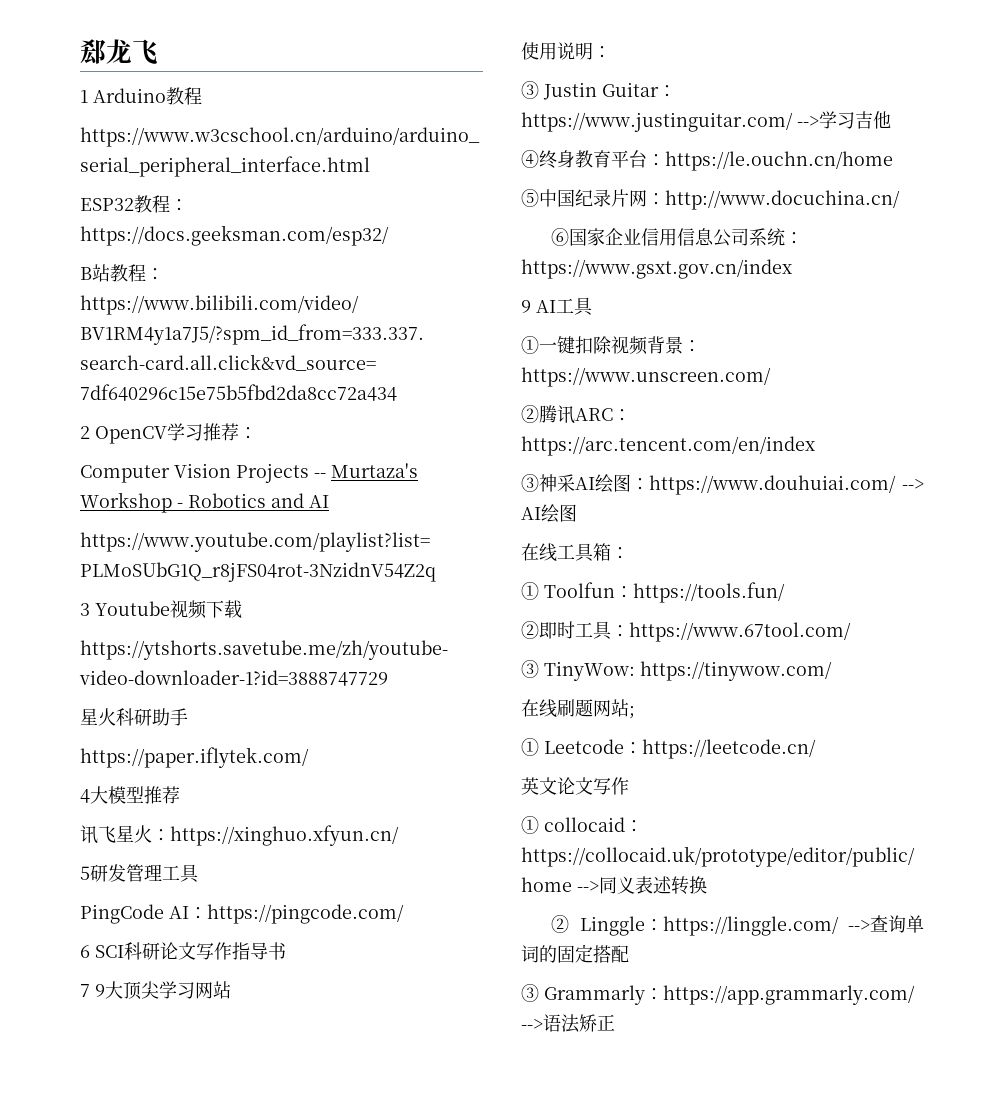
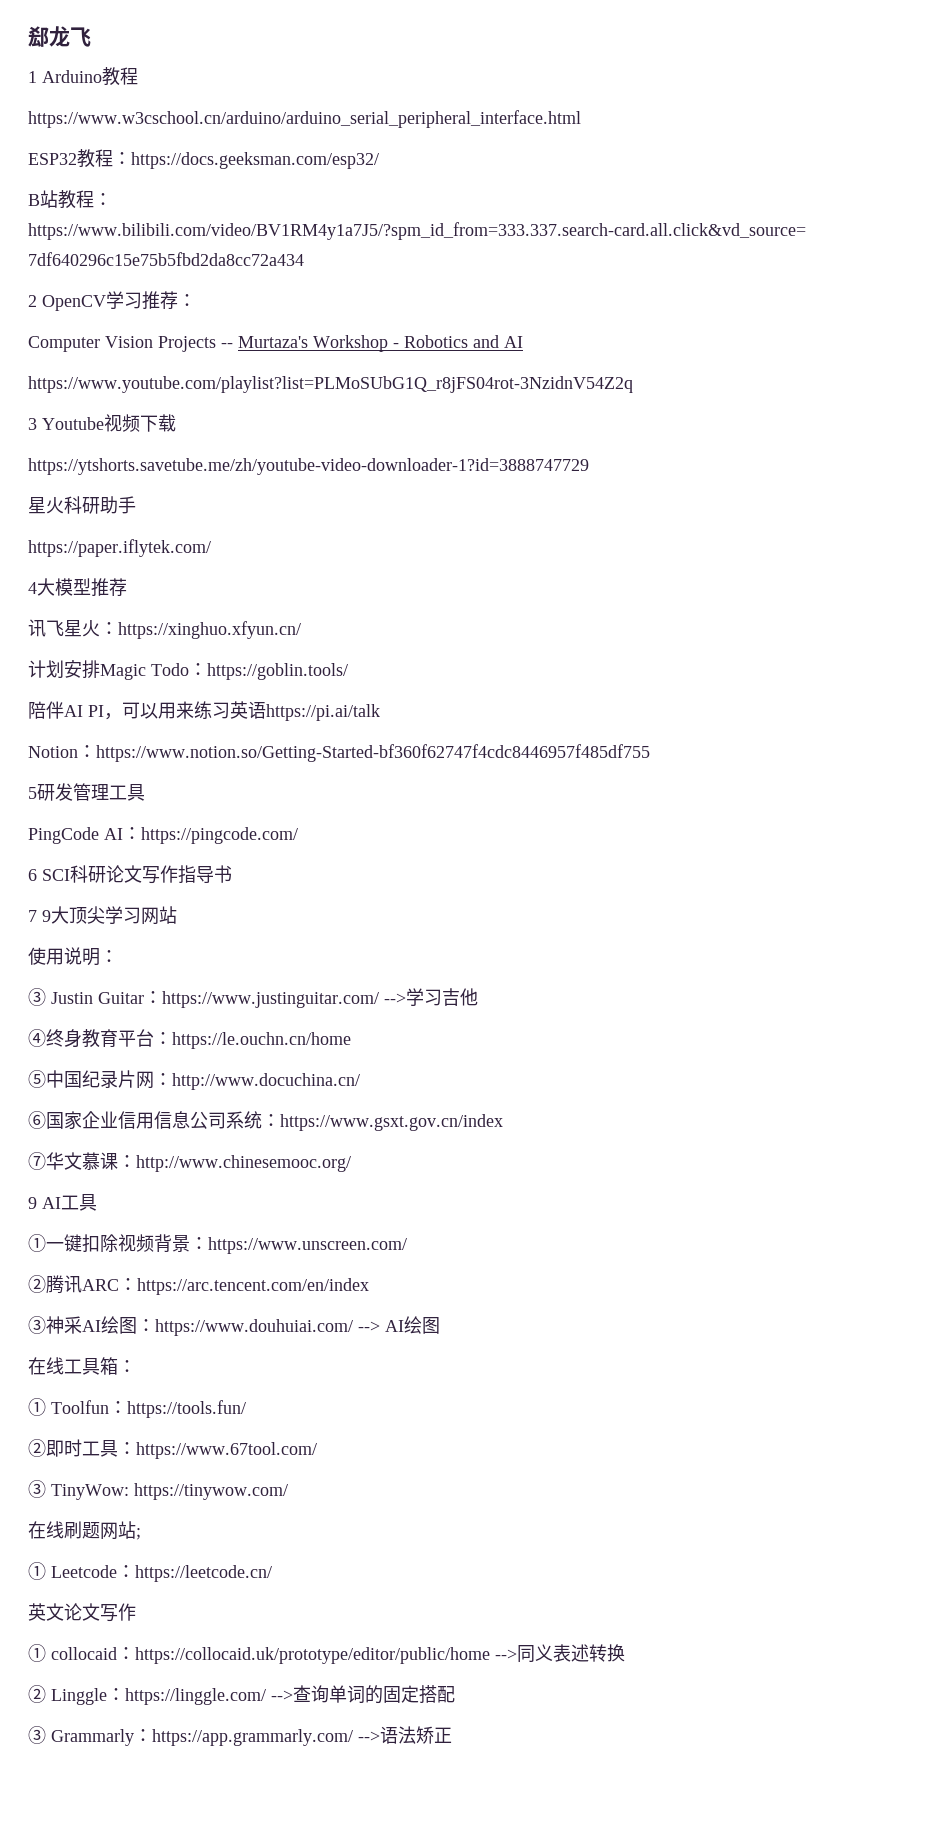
+ 计划安排Magic Todo：https://goblin.tools/
+ 陪伴AI PI，可以用来练习英语https://pi.ai/talk
+ Notion：https://www.notion.so/Getting-Started-bf360f62747f4cdc8446957f485df755
+ ⑦华文慕课：http://www.chinesemooc.org/

